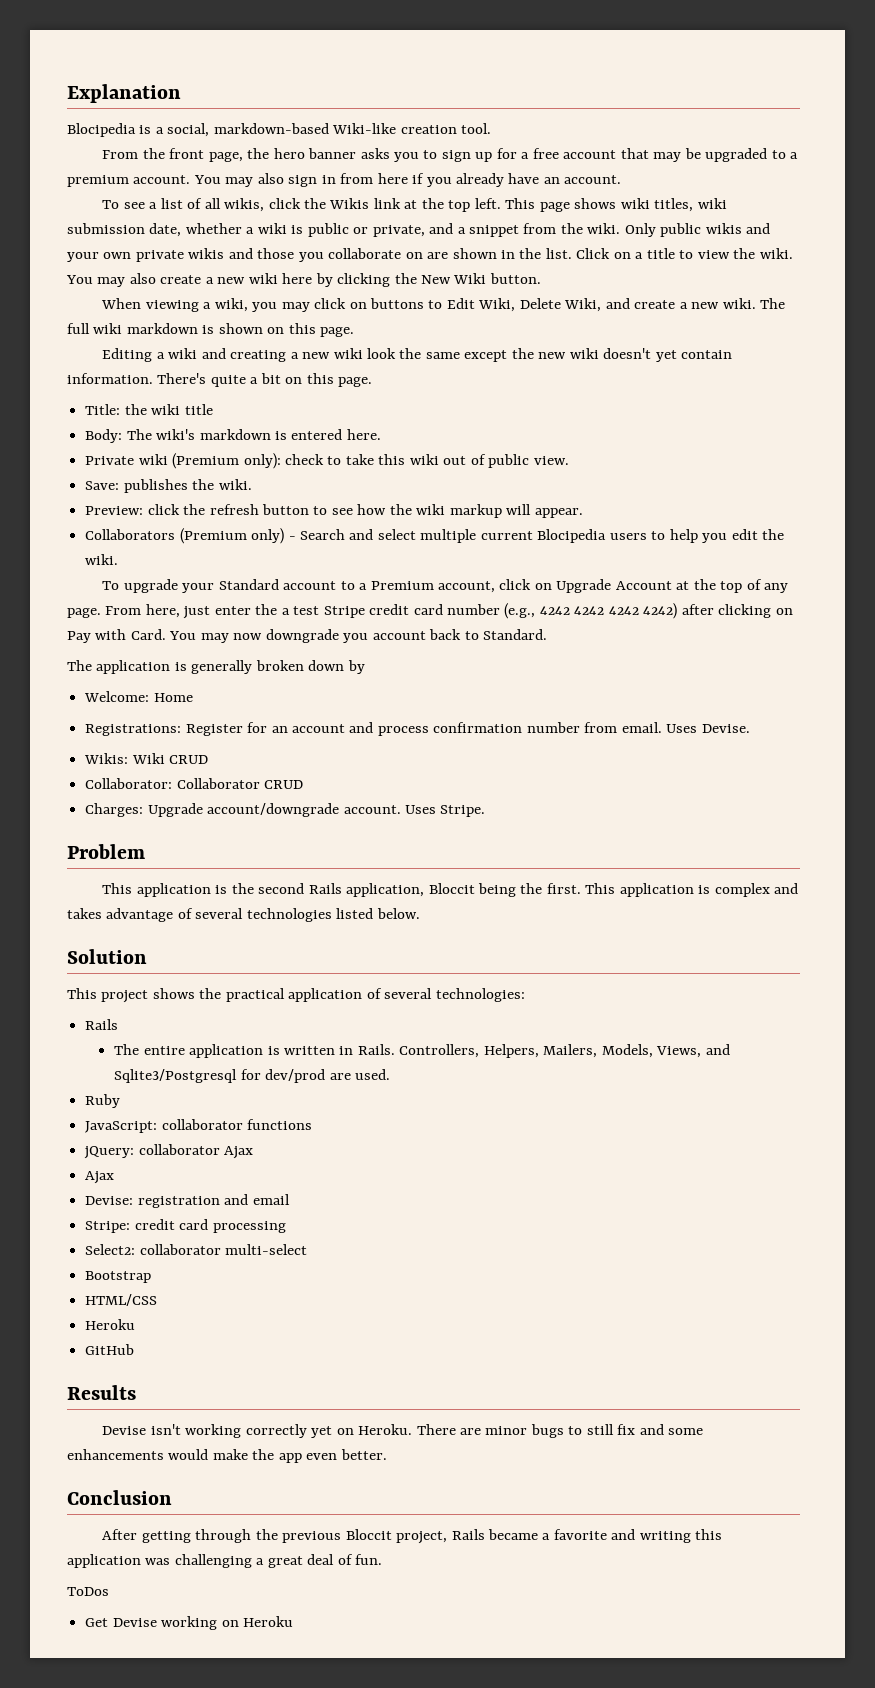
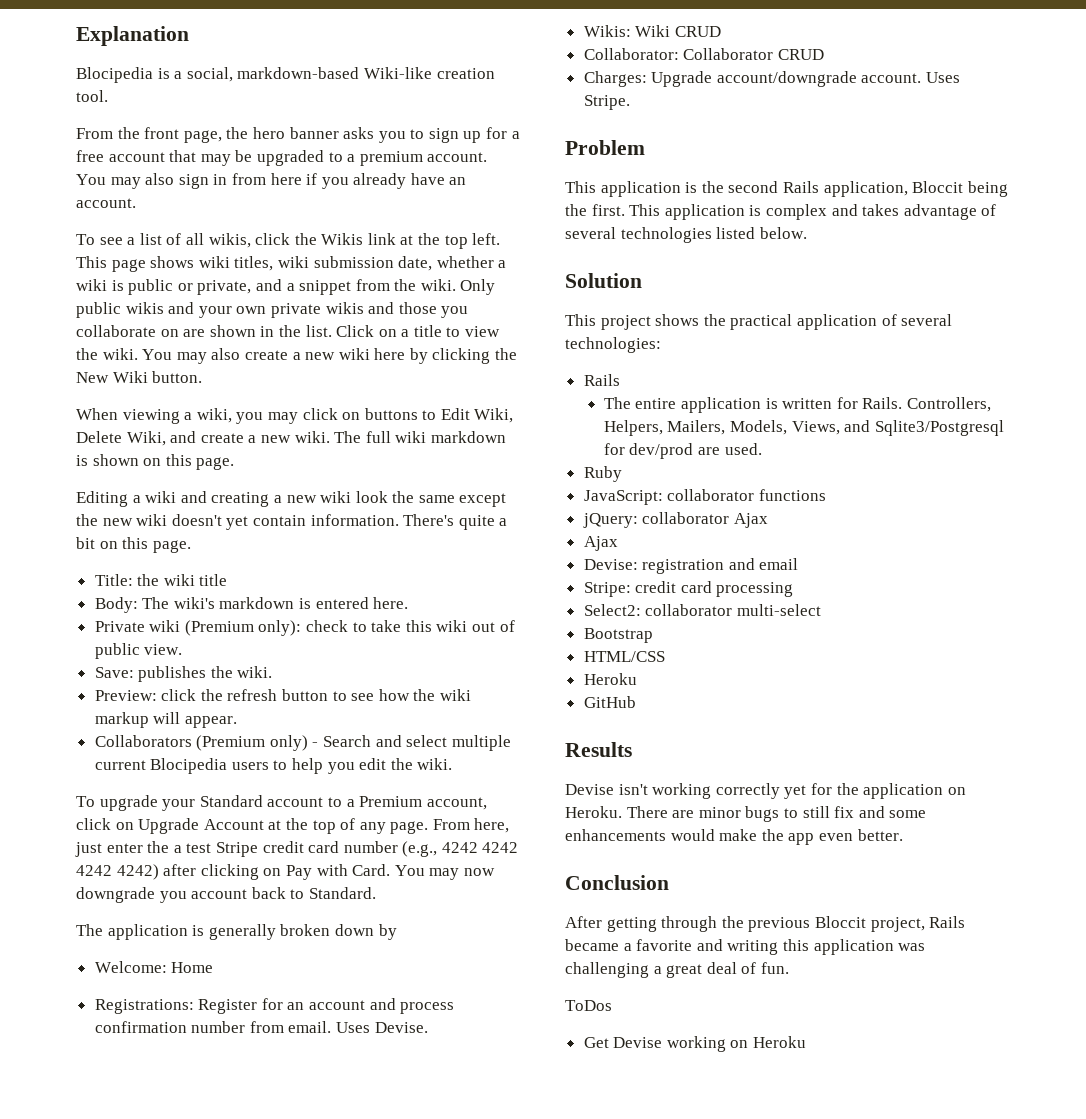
- The entire application is written in Rails.
+ The entire application is written for Rails.
- Devise isn't working correctly yet on Heroku.
+ Devise isn't working correctly yet for the application on Heroku.

